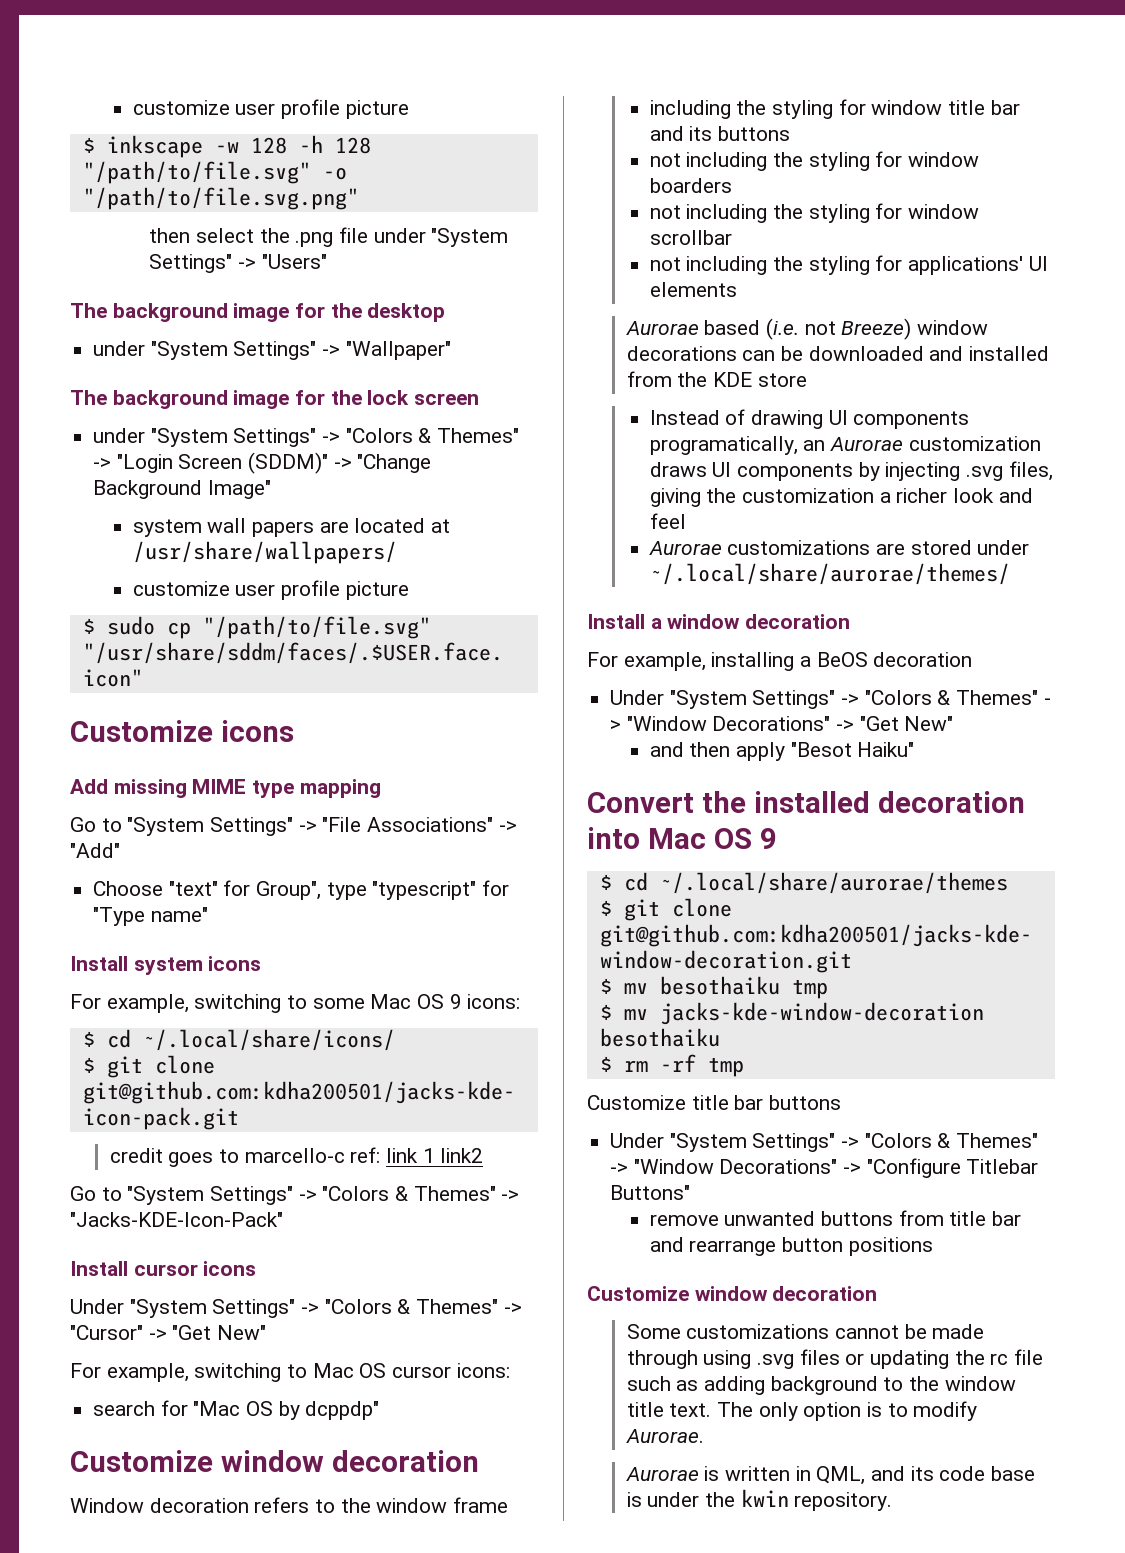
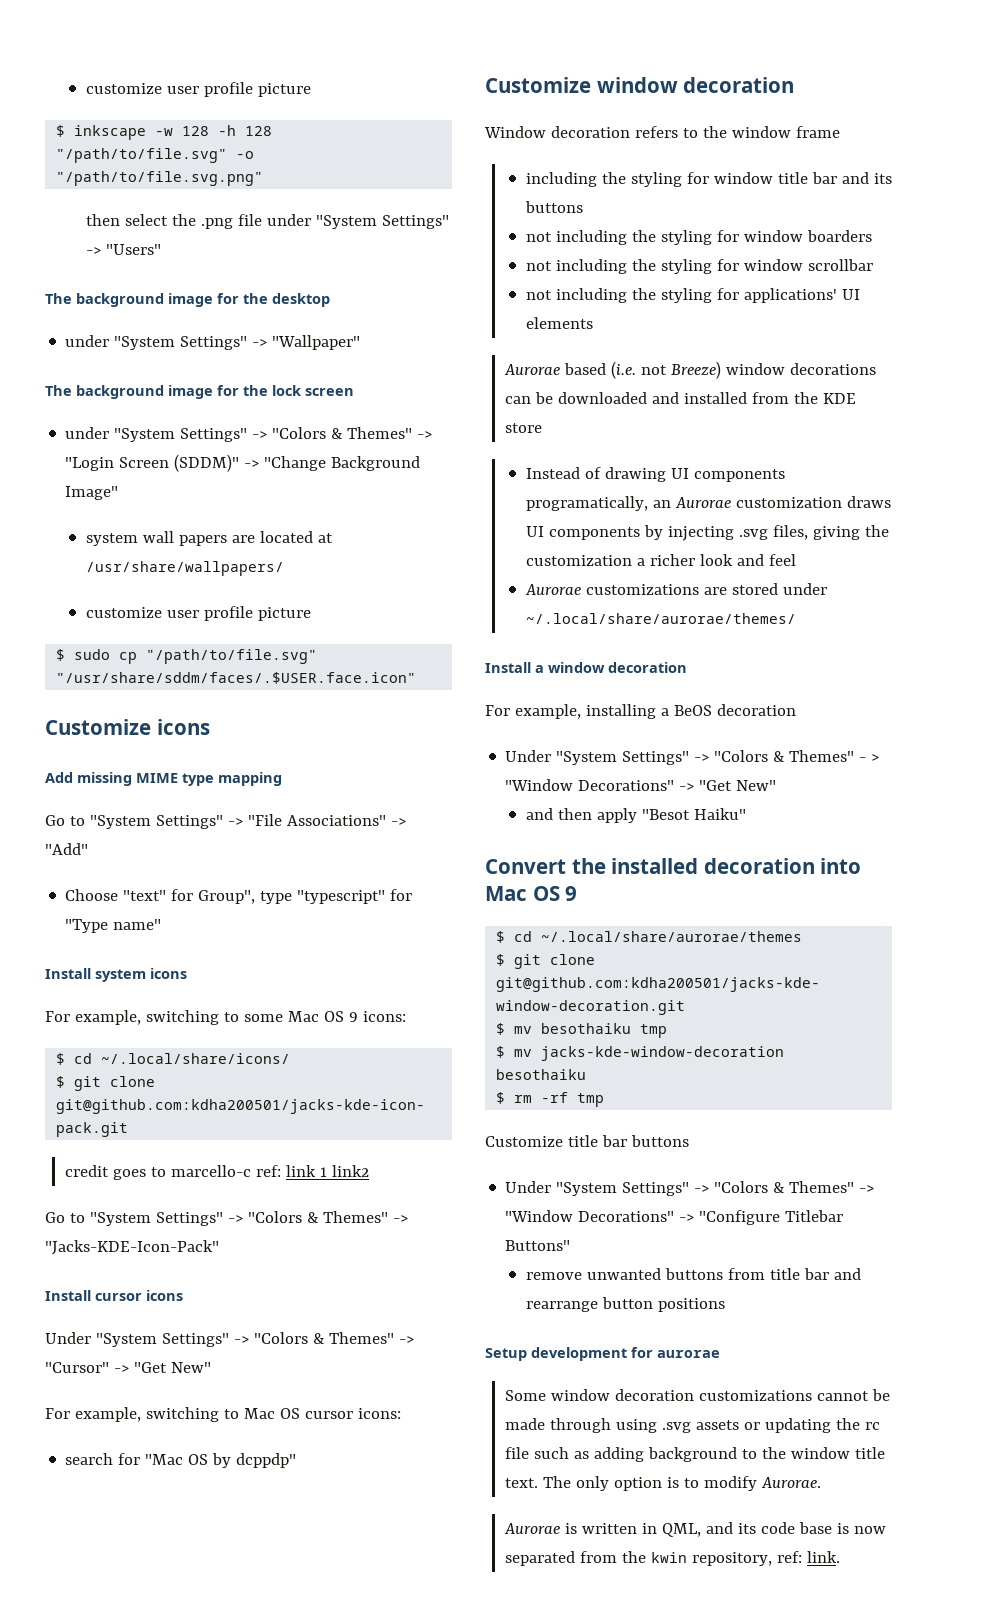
  remove unwanted buttons from title bar and rearrange button positions
- Customize window decoration
- Some customizations cannot be made through using .svg files or updating the rc file such as adding background to the window title text.
+ Setup development for aurorae
+ Some window decoration customizations cannot be made through using .svg assets or updating the rc file such as adding background to the window title text.
- Aurorae is written in QML, and its code base is under the kwin repository.
+ Aurorae is written in QML, and its code base is now separated from the kwin repository, ref: link.

